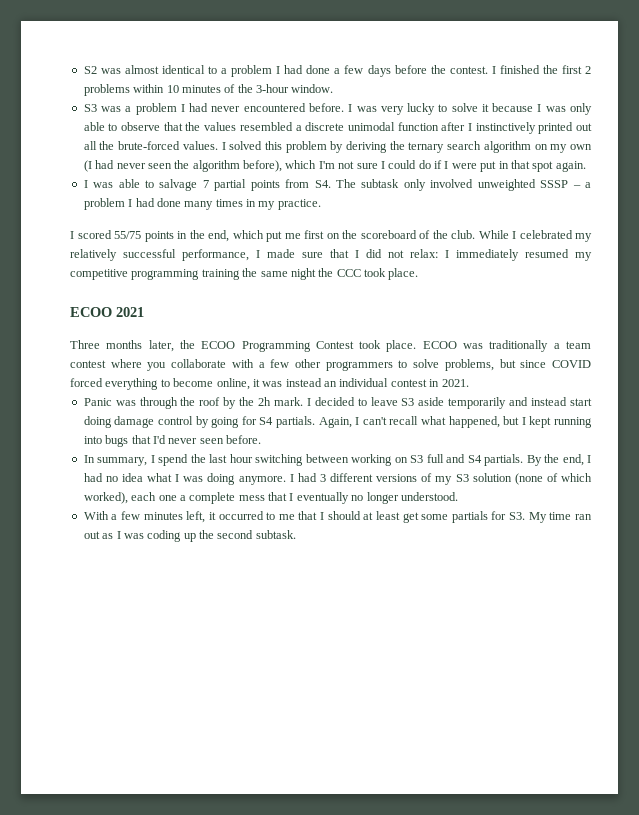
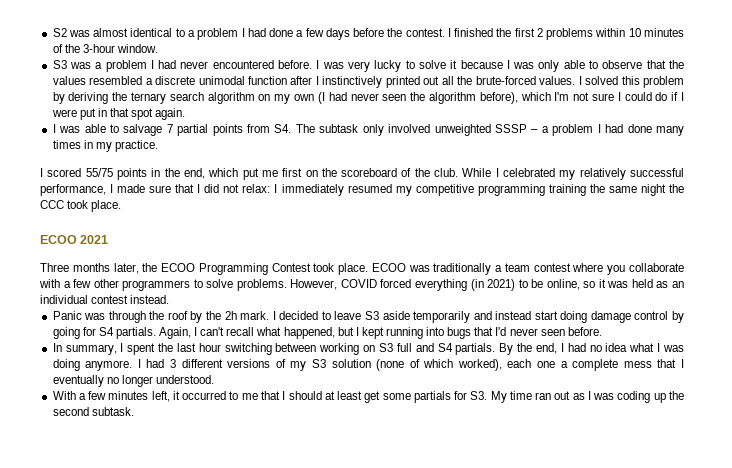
- ECOO was traditionally a team contest where you collaborate with a few other programmers to solve problems, but since COVID forced everything to become online, it was instead an individual contest in 2021.
+ ECOO was traditionally a team contest where you collaborate with a few other programmers to solve problems. However, COVID forced everything (in 2021) to be online, so it was held as an individual contest instead.
- In summary, I spend the last hour switching between working on S3 full and S4 partials.
+ In summary, I spent the last hour switching between working on S3 full and S4 partials.

